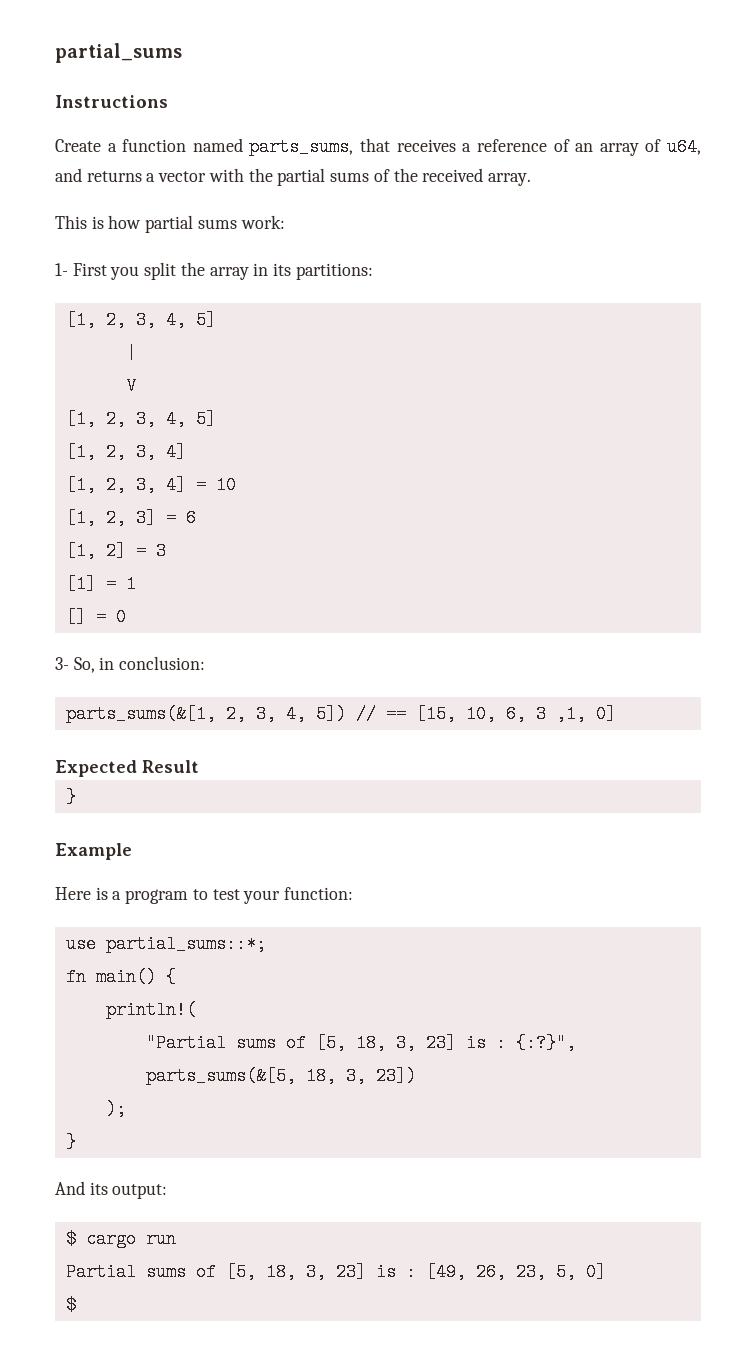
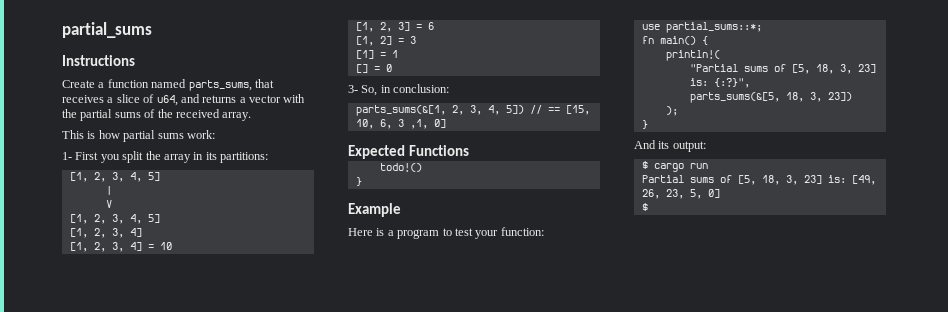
- Create a function named parts_sums, that receives a reference of an array of u64, and returns a vector with the partial sums of the received array.
+ Create a function named parts_sums, that receives a slice of u64, and returns a vector with the partial sums of the received array.
- Expected Result
+ Expected Functions
+ todo!()
- "Partial sums of [5, 18, 3, 23] is : {:?}",
+ "Partial sums of [5, 18, 3, 23] is: {:?}",
- Partial sums of [5, 18, 3, 23] is : [49, 26, 23, 5, 0]
+ Partial sums of [5, 18, 3, 23] is: [49, 26, 23, 5, 0]

